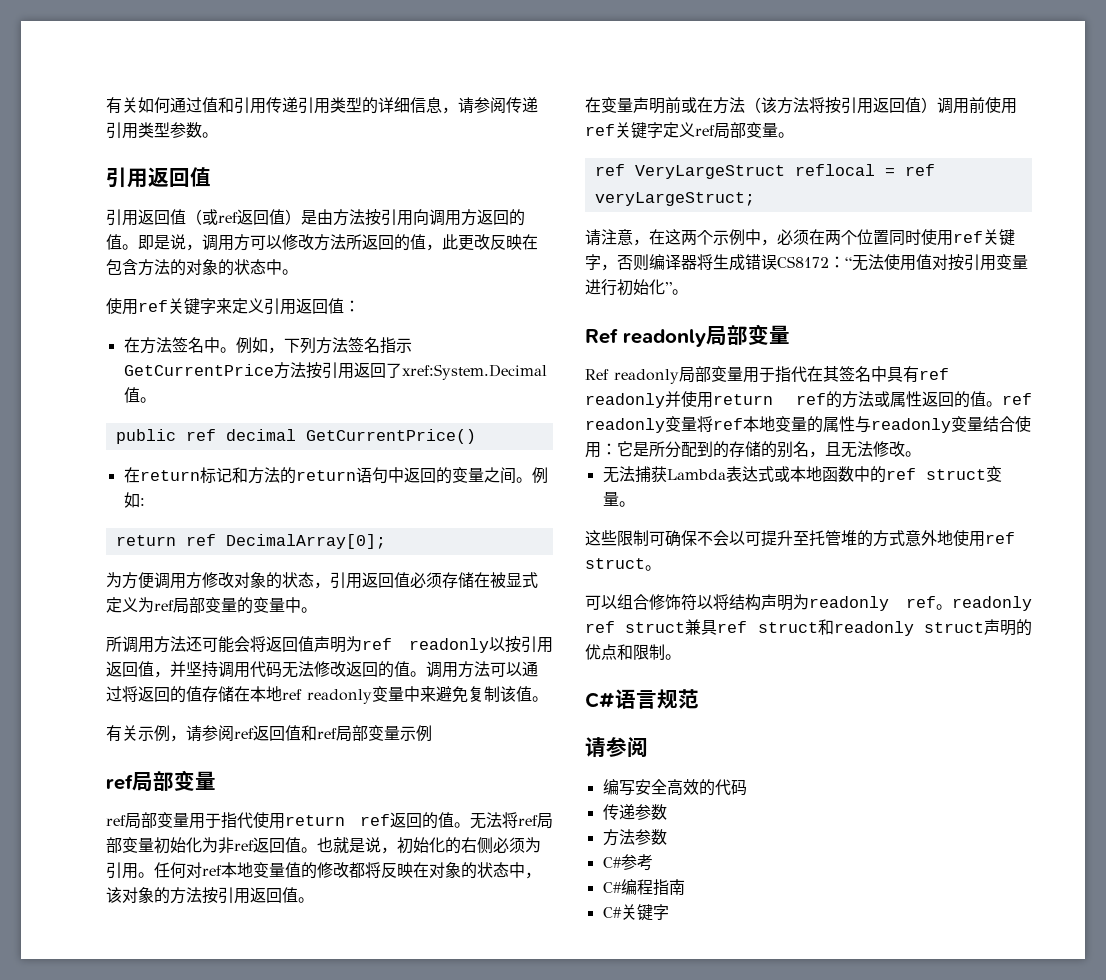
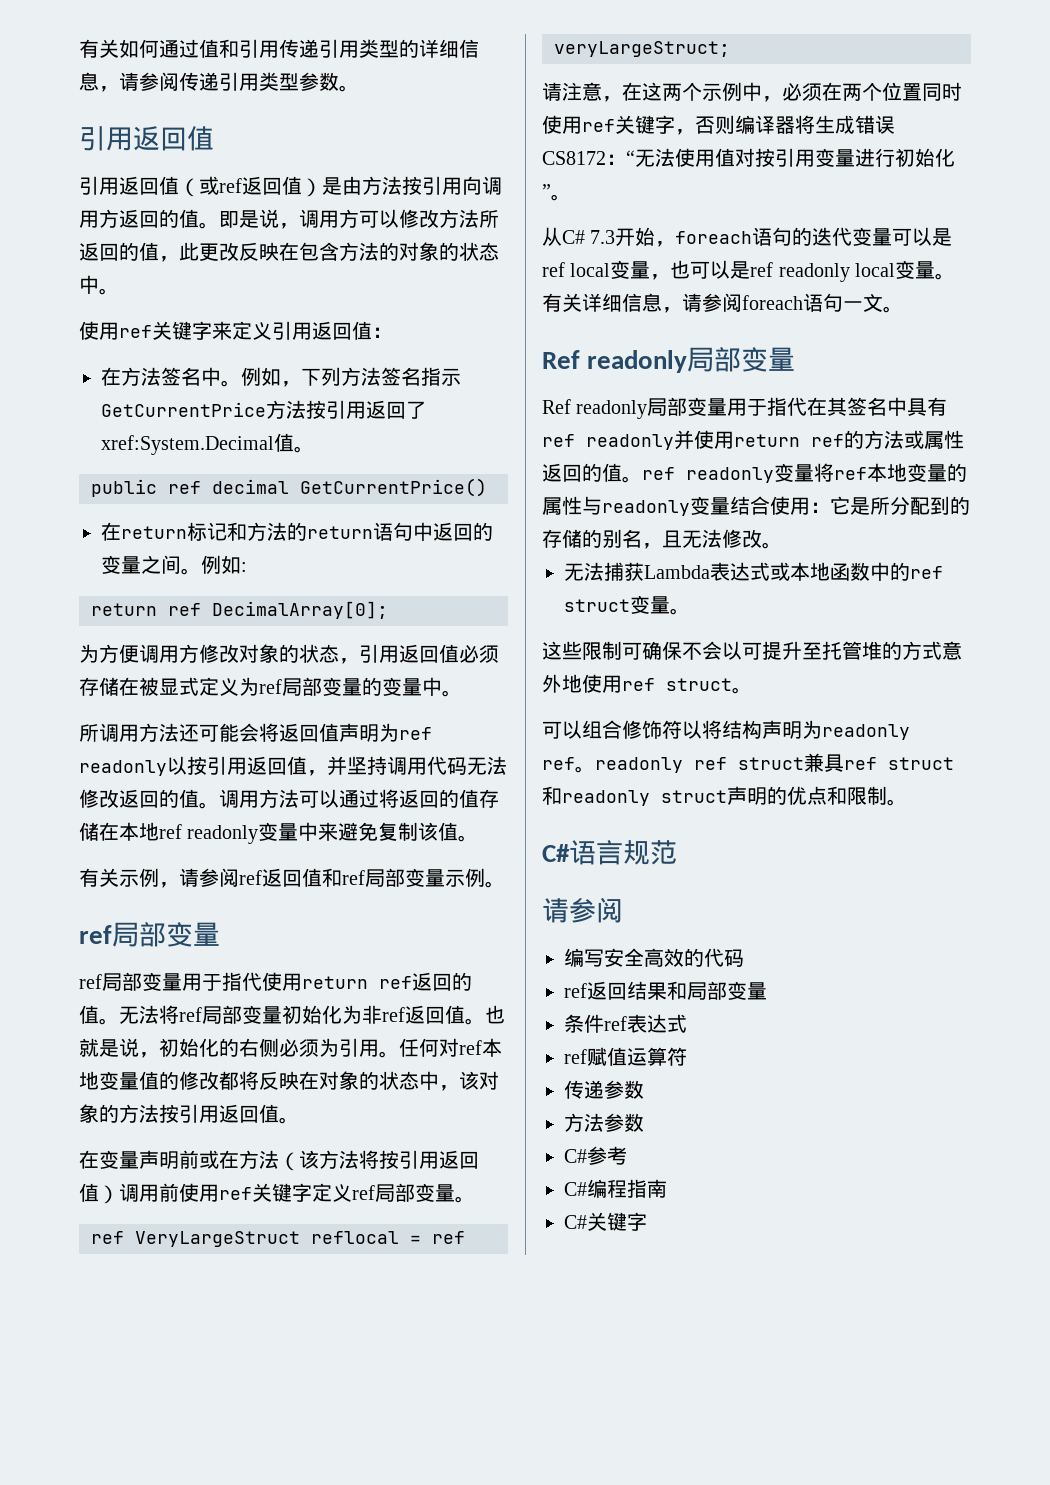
- 有关示例，请参阅ref返回值和ref局部变量示例
+ 有关示例，请参阅ref返回值和ref局部变量示例。
+ 从C# 7.3开始，foreach语句的迭代变量可以是ref local变量，也可以是ref readonly local变量。有关详细信息，请参阅foreach语句一文。
+ ref返回结果和局部变量
+ 条件ref表达式
+ ref赋值运算符

